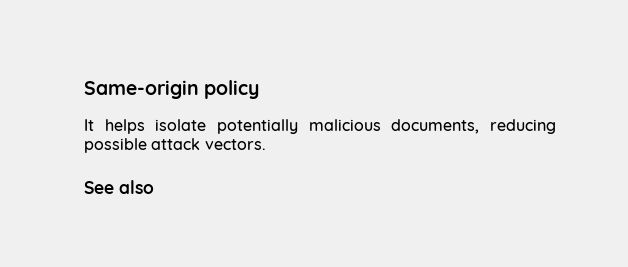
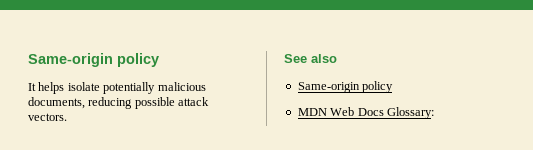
  See also
+ Same-origin policy
+ MDN Web Docs Glossary:

